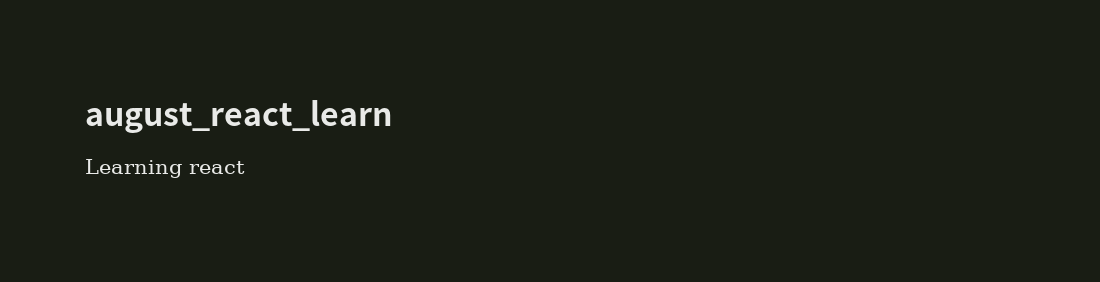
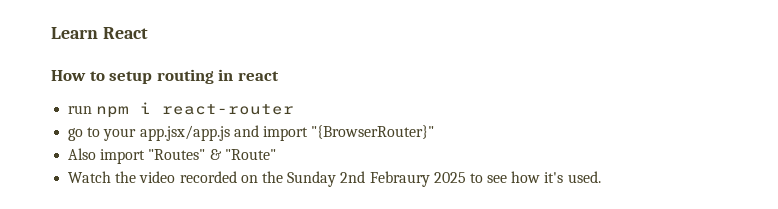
- august_react_learn
- Learning react
+ Learn React
+ How to setup routing in react
+ run npm i react-router
+ go to your app.jsx/app.js and import "{BrowserRouter}"
+ Also import "Routes" & "Route"
+ Watch the video recorded on the Sunday 2nd Febraury 2025 to see how it's used.

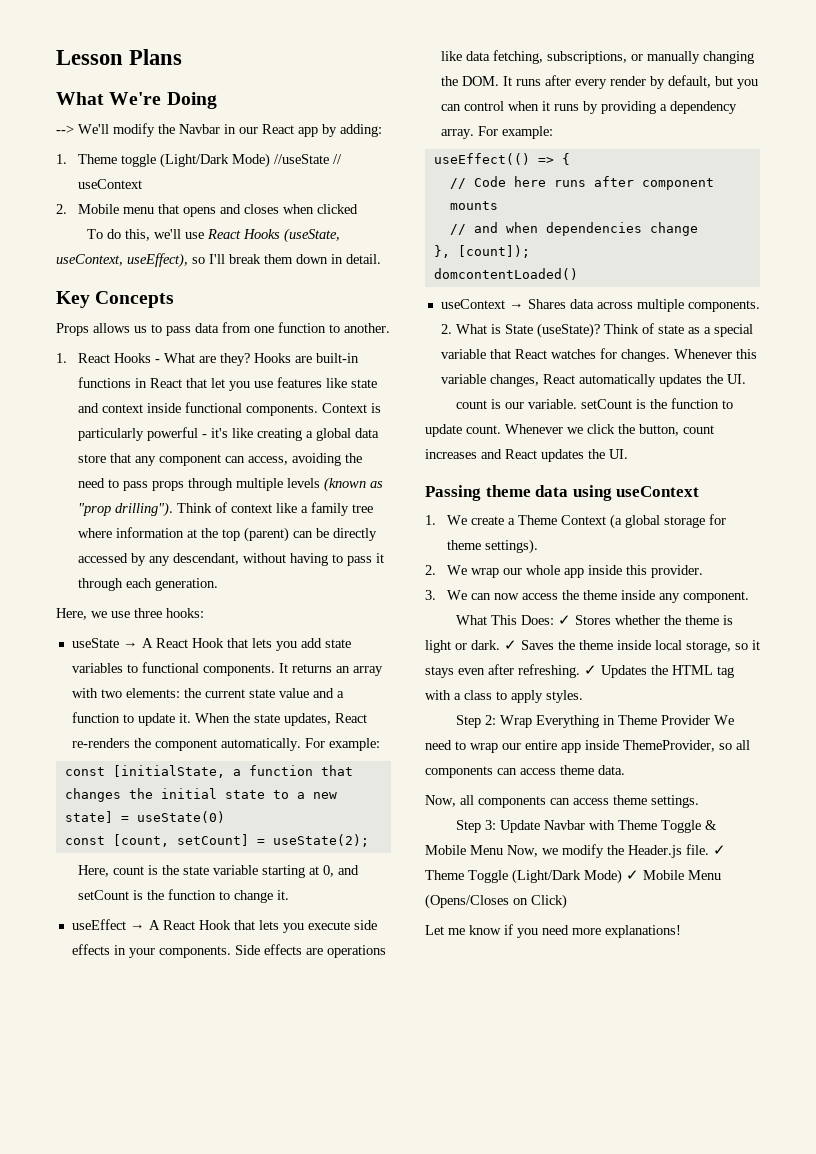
- Learn React
- How to setup routing in react
- run npm i react-router
- go to your app.jsx/app.js and import "{BrowserRouter}"
- Also import "Routes" & "Route"
- Watch the video recorded on the Sunday 2nd Febraury 2025 to see how it's used.
+ Lesson Plans
+ What We're Doing
+ --> We'll modify the Navbar in our React app by adding:
+ 1. Theme toggle (Light/Dark Mode) //useState // useContext
+ 2. Mobile menu that opens and closes when clicked
+ To do this, we'll use React Hooks (useState, useContext, useEffect), so I'll break them down in detail.
+ Key Concepts
+ Props allows us to pass data from one function to another.
+ 1. React Hooks - What are they? Hooks are built-in functions in React that let you use features like state and context inside functional components. Context is particularly powerful - it's like creating a global data store that any component can access, avoiding the need to pass props through multiple levels (known as "prop drilling"). Think of context like a family tree where information at the top (parent) can be directly accessed by any descendant, without having to pass it through each generation.
+ Here, we use three hooks:
+ useState → A React Hook that lets you add state variables to functional components. It returns an array with two elements: the current state value and a function to update it. When the state updates, React re-renders the component automatically. For example:
+ const [initialState, a function that changes the initial state to a new state] = useState(0)
+ const [count, setCount] = useState(2);
+ Here, count is the state variable starting at 0, and setCount is the function to change it.
+ useEffect → A React Hook that lets you execute side effects in your components. Side effects are operations like data fetching, subscriptions, or manually changing the DOM. It runs after every render by default, but you can control when it runs by providing a dependency array. For example:
+ useEffect(() => {
+ // Code here runs after component mounts
+ // and when dependencies change
+ }, [count]);
+ domcontentLoaded()
+ useContext → Shares data across multiple components. 2. What is State (useState)? Think of state as a special variable that React watches for changes. Whenever this variable changes, React automatically updates the UI.
+ count is our variable. setCount is the function to update count. Whenever we click the button, count increases and React updates the UI.
+ Passing theme data using useContext
+ 1. We create a Theme Context (a global storage for theme settings).
+ 2. We wrap our whole app inside this provider.
+ 3. We can now access the theme inside any component.
+ What This Does: ✓ Stores whether the theme is light or dark. ✓ Saves the theme inside local storage, so it stays even after refreshing. ✓ Updates the HTML tag with a class to apply styles.
+ Step 2: Wrap Everything in Theme Provider We need to wrap our entire app inside ThemeProvider, so all components can access theme data.
+ Now, all components can access theme settings.
+ Step 3: Update Navbar with Theme Toggle & Mobile Menu Now, we modify the Header.js file. ✓ Theme Toggle (Light/Dark Mode) ✓ Mobile Menu (Opens/Closes on Click)
+ Let me know if you need more explanations!

